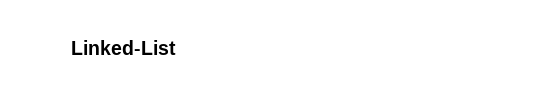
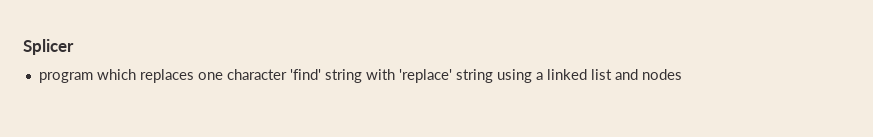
- Linked-List
+ Splicer
+ program which replaces one character 'find' string with 'replace' string using a linked list and nodes

